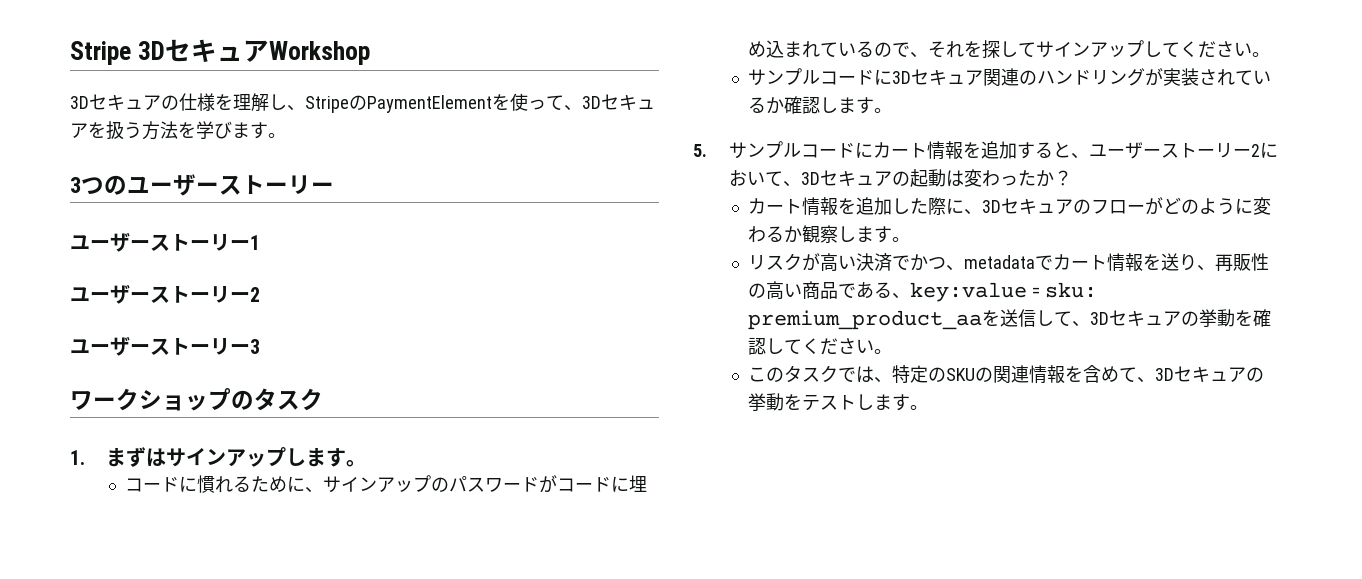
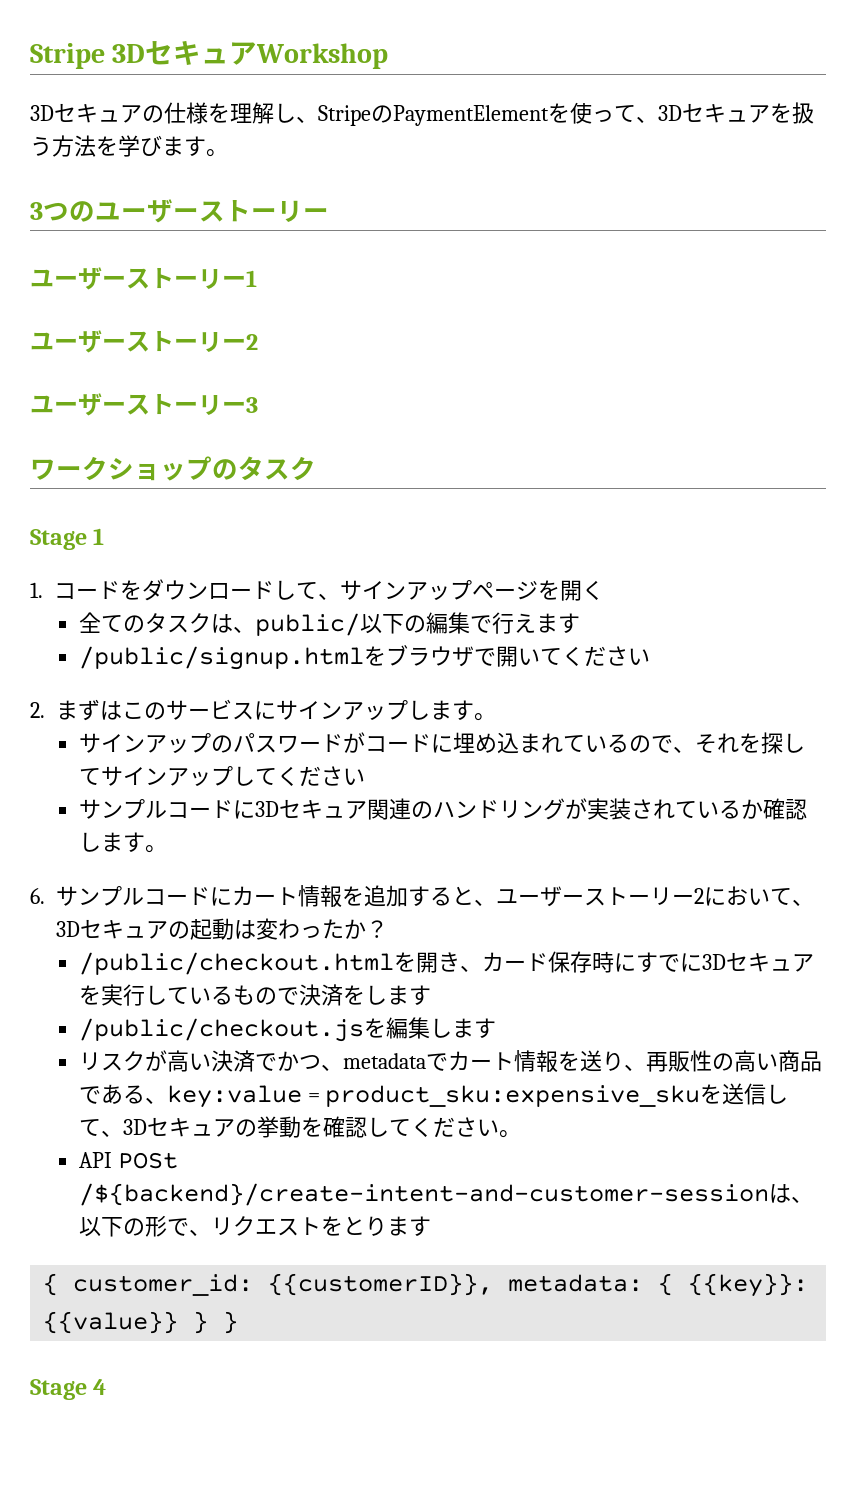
- 1.まずはサインアップします。
+ Stage 1
+ 1.コードをダウンロードして、サインアップページを開く
+ 全てのタスクは、public/以下の編集で行えます
+ /public/signup.htmlをブラウザで開いてください
+ 2.まずはこのサービスにサインアップします。
- コードに慣れるために、サインアップのパスワードがコードに埋め込まれているので、それを探してサインアップしてください。
+ サインアップのパスワードがコードに埋め込まれているので、それを探してサインアップしてください
- 5.サンプルコードにカート情報を追加すると、ユーザーストーリー2において、3Dセキュアの起動は変わったか？
+ 6.サンプルコードにカート情報を追加すると、ユーザーストーリー2において、3Dセキュアの起動は変わったか？
- カート情報を追加した際に、3Dセキュアのフローがどのように変わるか観察します。
+ /public/checkout.htmlを開き、カード保存時にすでに3Dセキュアを実行しているもので決済をします
+ /public/checkout.jsを編集します
- リスクが高い決済でかつ、metadataでカート情報を送り、再販性の高い商品である、key:value = sku: premium_product_aaを送信して、3Dセキュアの挙動を確認してください。
+ リスクが高い決済でかつ、metadataでカート情報を送り、再販性の高い商品である、key:value = product_sku:expensive_skuを送信して、3Dセキュアの挙動を確認してください。
- このタスクでは、特定のSKUの関連情報を含めて、3Dセキュアの挙動をテストします。
+ API POSt /${backend}/create-intent-and-customer-sessionは、以下の形で、リクエストをとります
+ { customer_id: {{customerID}}, metadata: { {{key}}: {{value}} } }
+ Stage 4

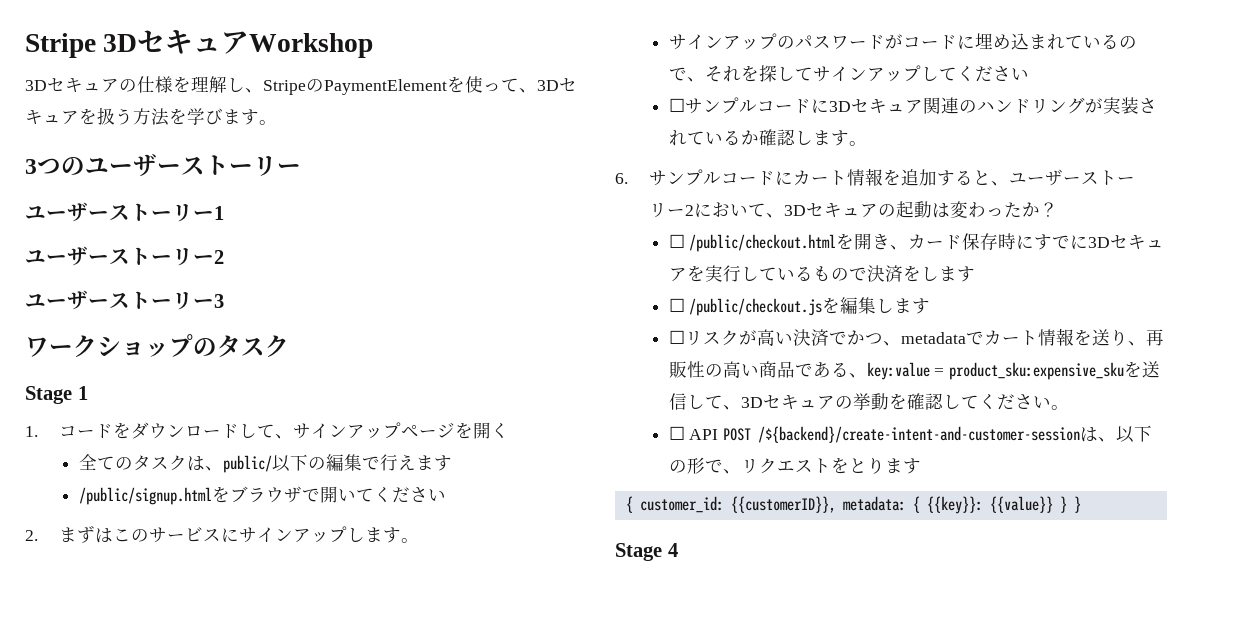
- サンプルコードに3Dセキュア関連のハンドリングが実装されているか確認します。
+ ☐サンプルコードに3Dセキュア関連のハンドリングが実装されているか確認します。
- /public/checkout.htmlを開き、カード保存時にすでに3Dセキュアを実行しているもので決済をします
+ ☐ /public/checkout.htmlを開き、カード保存時にすでに3Dセキュアを実行しているもので決済をします
- /public/checkout.jsを編集します
+ ☐ /public/checkout.jsを編集します
- リスクが高い決済でかつ、metadataでカート情報を送り、再販性の高い商品である、key:value = product_sku:expensive_skuを送信して、3Dセキュアの挙動を確認してください。
+ ☐リスクが高い決済でかつ、metadataでカート情報を送り、再販性の高い商品である、key:value = product_sku:expensive_skuを送信して、3Dセキュアの挙動を確認してください。
- API POSt /${backend}/create-intent-and-customer-sessionは、以下の形で、リクエストをとります
+ ☐ API POST /${backend}/create-intent-and-customer-sessionは、以下の形で、リクエストをとります

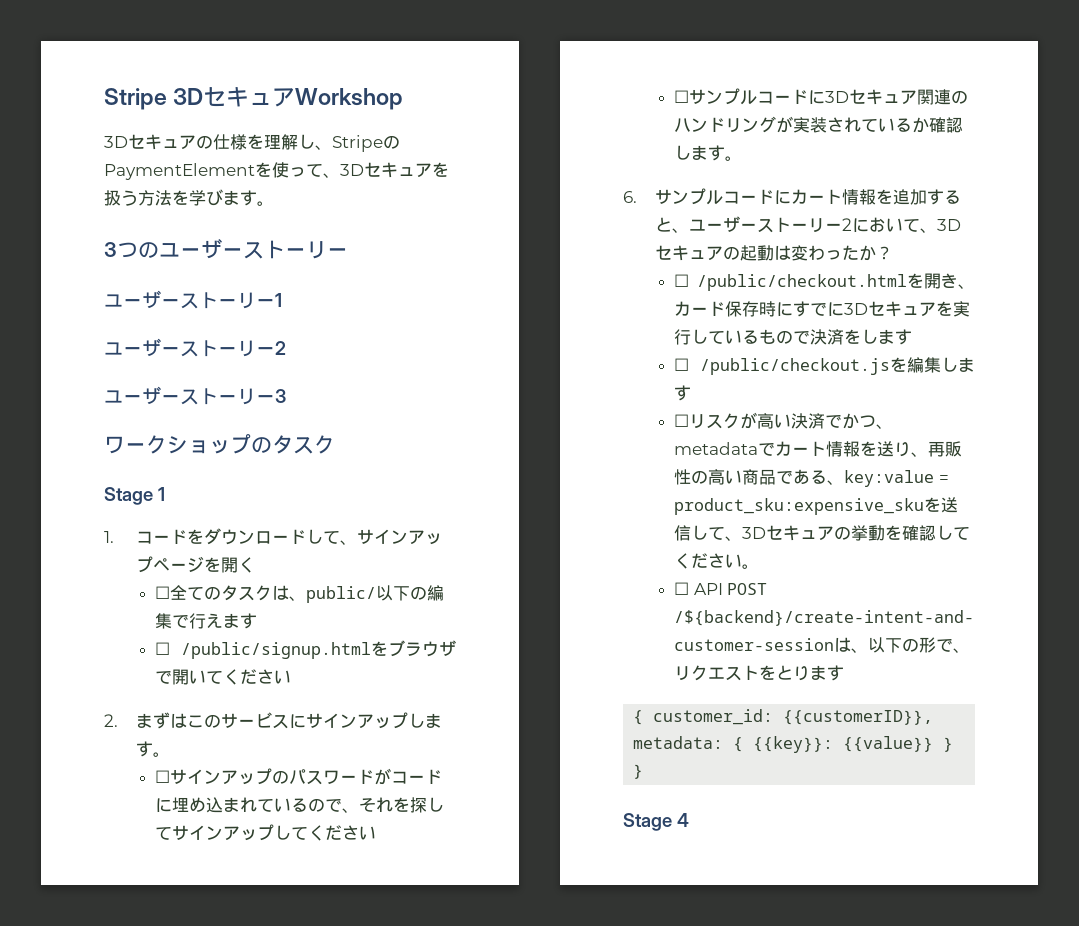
- 全てのタスクは、public/以下の編集で行えます
+ ☐全てのタスクは、public/以下の編集で行えます
- /public/signup.htmlをブラウザで開いてください
+ ☐ /public/signup.htmlをブラウザで開いてください
- サインアップのパスワードがコードに埋め込まれているので、それを探してサインアップしてください
+ ☐サインアップのパスワードがコードに埋め込まれているので、それを探してサインアップしてください

